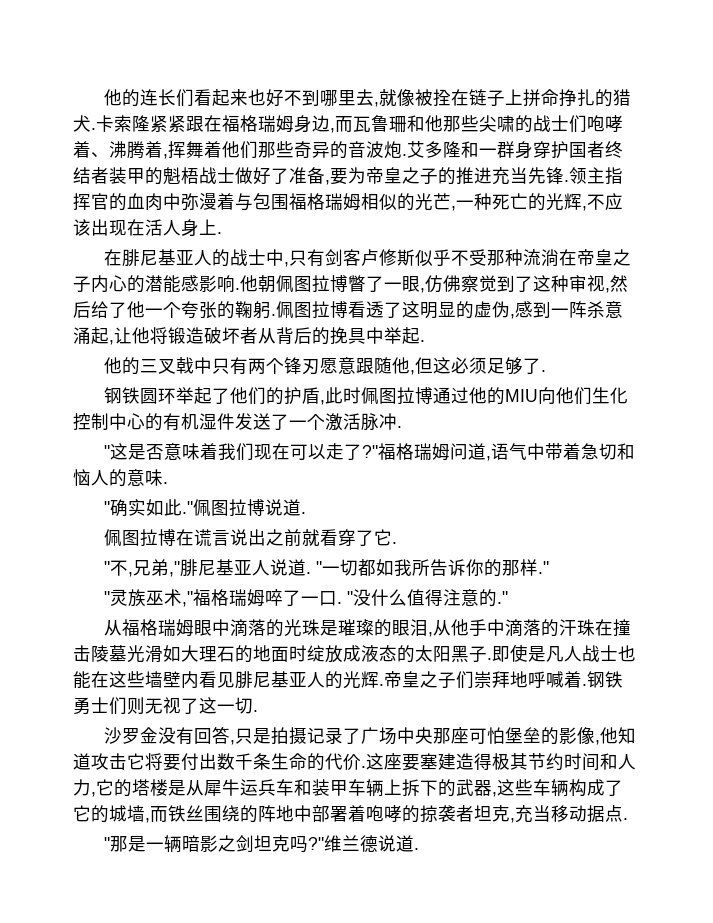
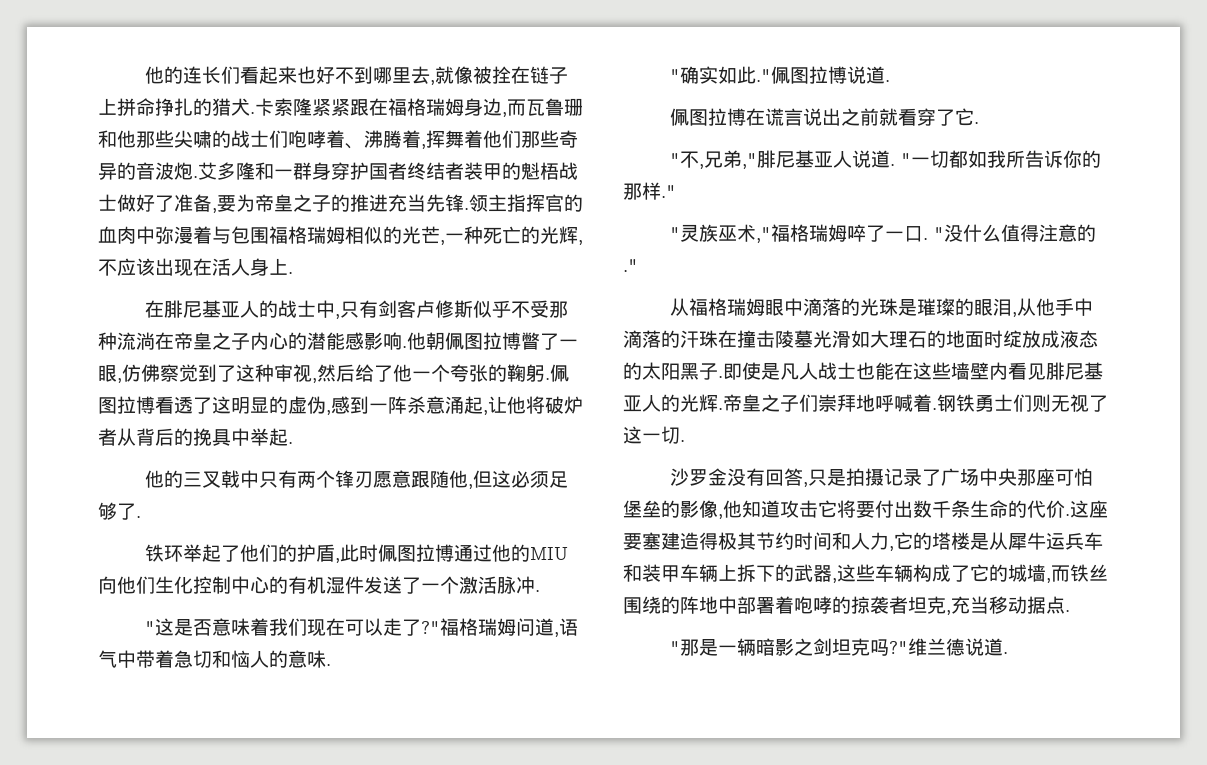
- 佩图拉博看透了这明显的虚伪,感到一阵杀意涌起,让他将锻造破坏者从背后的挽具中举起.
+ 佩图拉博看透了这明显的虚伪,感到一阵杀意涌起,让他将破炉者从背后的挽具中举起.
- 钢铁圆环举起了他们的护盾,此时佩图拉博通过他的MIU向他们生化控制中心的有机湿件发送了一个激活脉冲.
+ 铁环举起了他们的护盾,此时佩图拉博通过他的MIU向他们生化控制中心的有机湿件发送了一个激活脉冲.

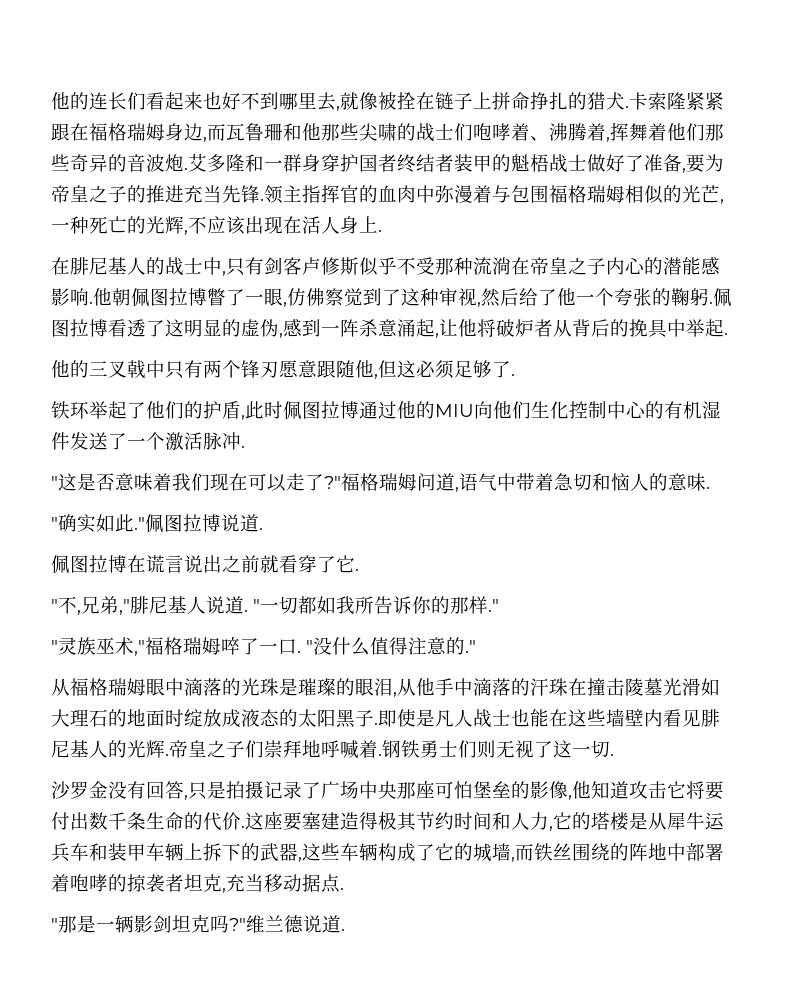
- 在腓尼基亚人的战士中,只有剑客卢修斯似乎不受那种流淌在帝皇之子内心的潜能感影响.
+ 在腓尼基人的战士中,只有剑客卢修斯似乎不受那种流淌在帝皇之子内心的潜能感影响.
- "不,兄弟,"腓尼基亚人说道.
+ "不,兄弟,"腓尼基人说道.
- 即使是凡人战士也能在这些墙壁内看见腓尼基亚人的光辉.
+ 即使是凡人战士也能在这些墙壁内看见腓尼基人的光辉.
- "那是一辆暗影之剑坦克吗?"
+ "那是一辆影剑坦克吗?"

